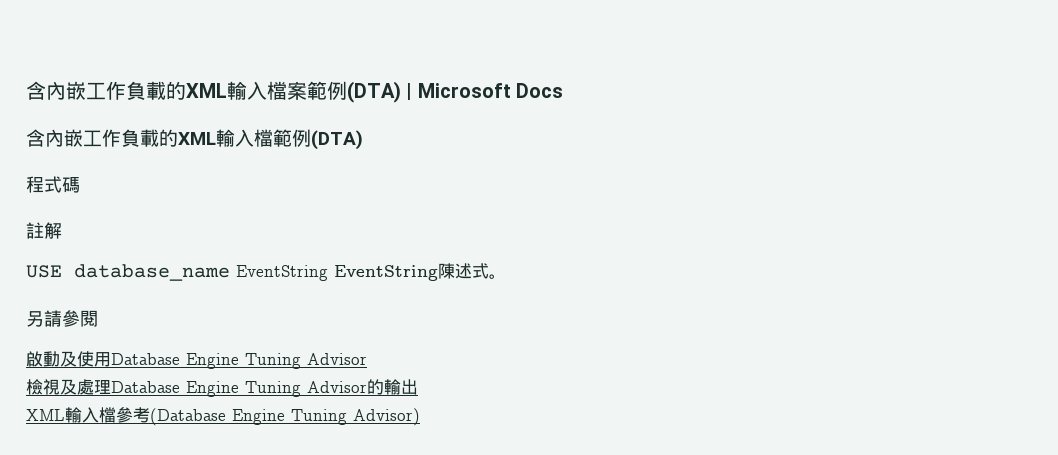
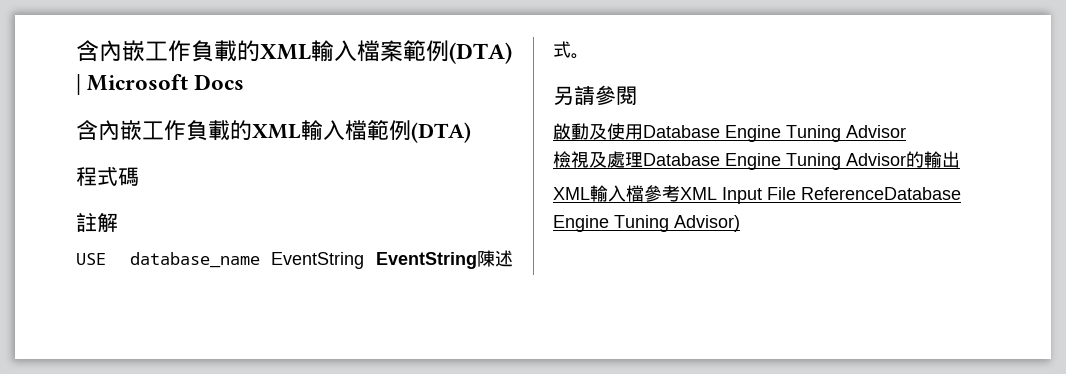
- XML輸入檔參考(Database Engine Tuning Advisor)
+ XML輸入檔參考XML Input File ReferenceDatabase Engine Tuning Advisor)

